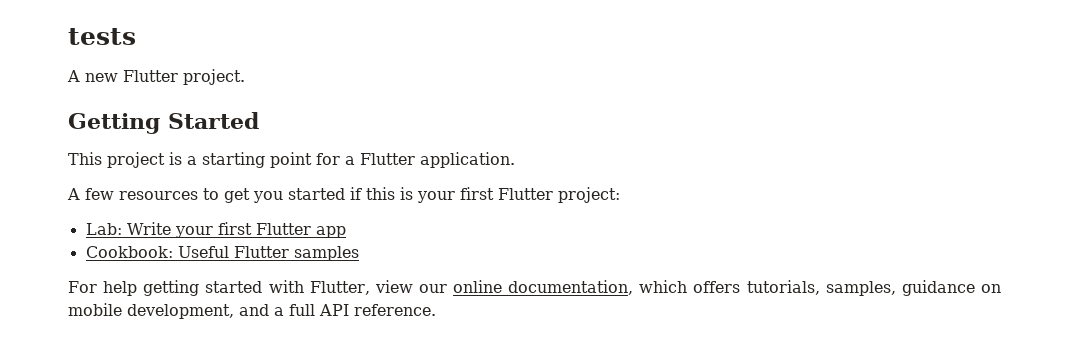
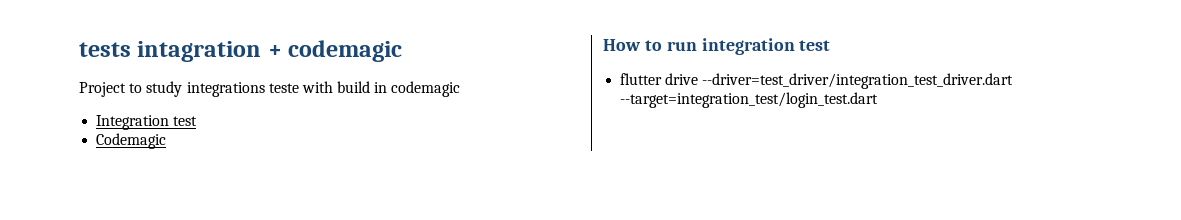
- tests
- A new Flutter project.
- Getting Started
- This project is a starting point for a Flutter application.
- A few resources to get you started if this is your first Flutter project:
- Lab: Write your first Flutter app
- Cookbook: Useful Flutter samples
- For help getting started with Flutter, view our online documentation, which offers tutorials, samples, guidance on mobile development, and a full API reference.
+ tests intagration + codemagic
+ Project to study integrations teste with build in codemagic
+ Integration test
+ Codemagic
+ How to run integration test
+ flutter drive --driver=test_driver/integration_test_driver.dart --target=integration_test/login_test.dart

